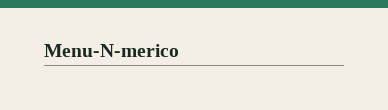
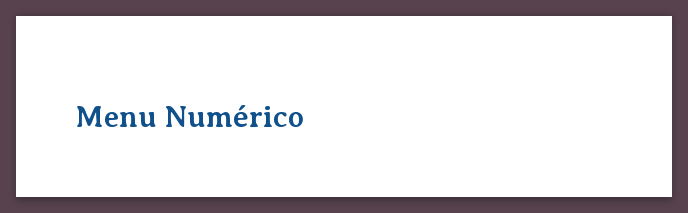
- Menu-N-merico
+ Menu Numérico

